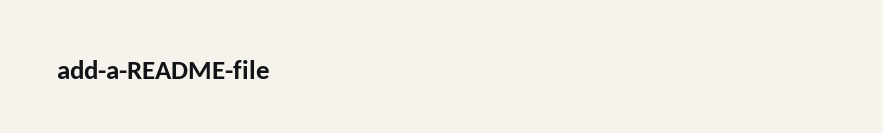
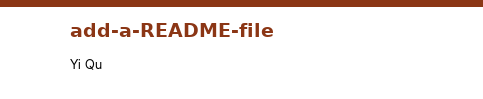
+ Yi Qu

